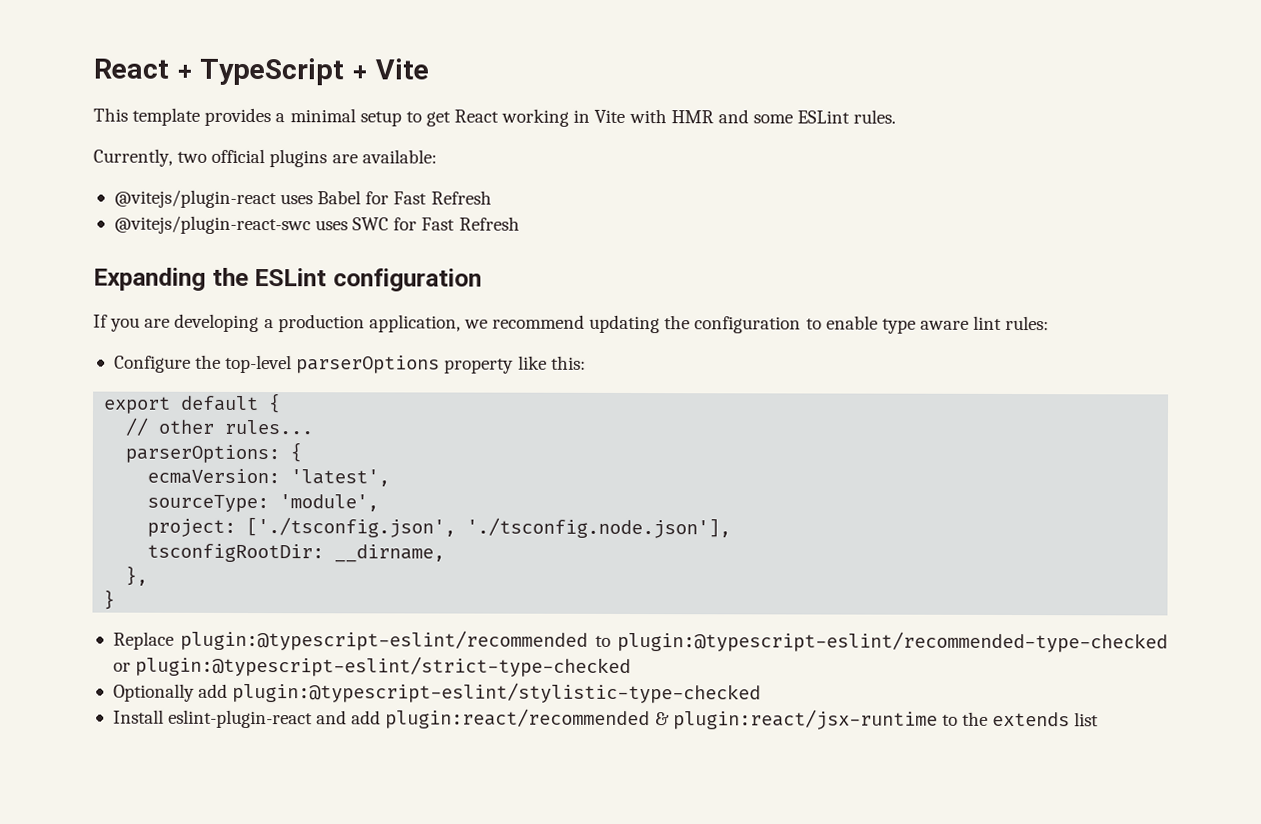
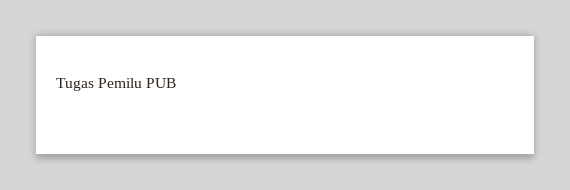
- React + TypeScript + Vite
- This template provides a minimal setup to get React working in Vite with HMR and some ESLint rules.
- Currently, two official plugins are available:
- @vitejs/plugin-react uses Babel for Fast Refresh
- @vitejs/plugin-react-swc uses SWC for Fast Refresh
- Expanding the ESLint configuration
- If you are developing a production application, we recommend updating the configuration to enable type aware lint rules:
- Configure the top-level parserOptions property like this:
- export default {
- // other rules...
- parserOptions: {
- ecmaVersion: 'latest',
- sourceType: 'module',
- project: ['./tsconfig.json', './tsconfig.node.json'],
- tsconfigRootDir: __dirname,
- },
- }
- Replace plugin:@typescript-eslint/recommended to plugin:@typescript-eslint/recommended-type-checked or plugin:@typescript-eslint/strict-type-checked
- Optionally add plugin:@typescript-eslint/stylistic-type-checked
- Install eslint-plugin-react and add plugin:react/recommended & plugin:react/jsx-runtime to the extends list
+ Tugas Pemilu PUB

